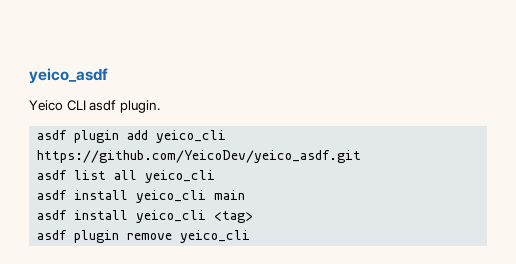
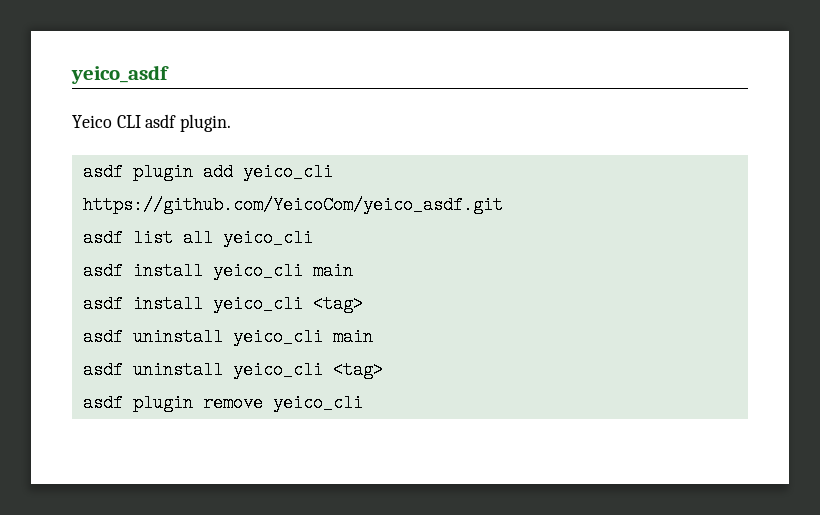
- asdf plugin add yeico_cli https://github.com/YeicoDev/yeico_asdf.git
+ asdf plugin add yeico_cli https://github.com/YeicoCom/yeico_asdf.git
+ asdf uninstall yeico_cli main
+ asdf uninstall yeico_cli <tag>

